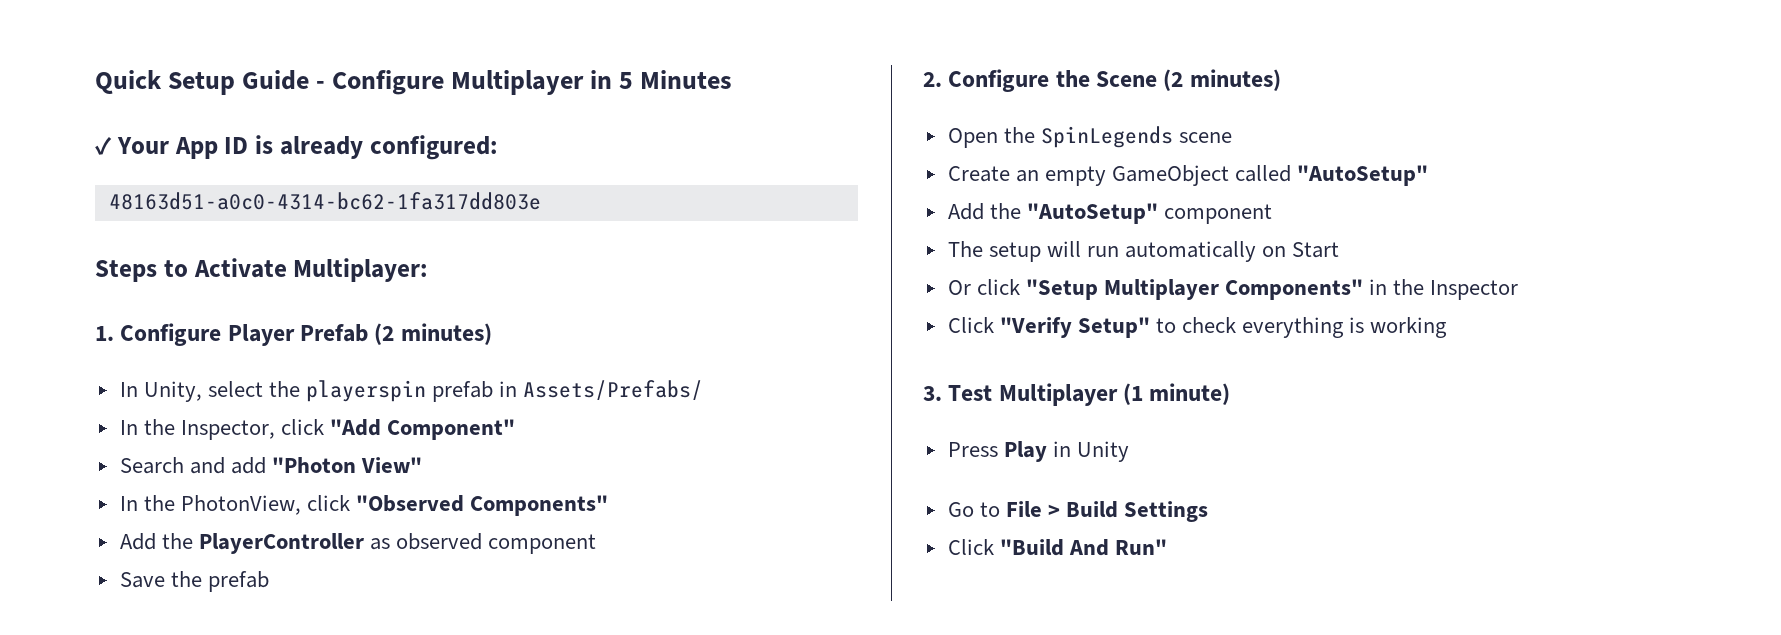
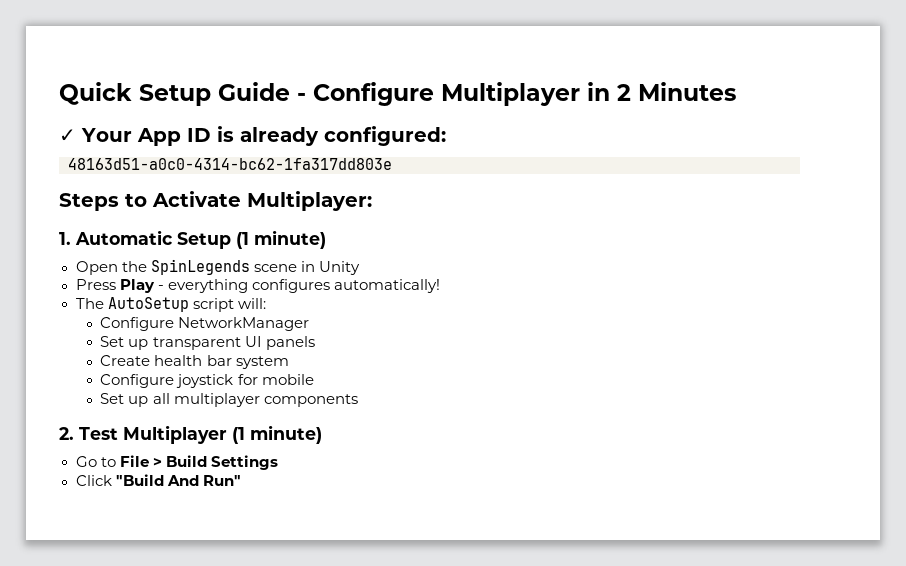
- Quick Setup Guide - Configure Multiplayer in 5 Minutes
+ Quick Setup Guide - Configure Multiplayer in 2 Minutes
- 1. Configure Player Prefab (2 minutes)
- In Unity, select the playerspin prefab in Assets/Prefabs/
- In the Inspector, click "Add Component"
- Search and add "Photon View"
- In the PhotonView, click "Observed Components"
- Add the PlayerController as observed component
- Save the prefab
- 2. Configure the Scene (2 minutes)
- Open the SpinLegends scene
- Create an empty GameObject called "AutoSetup"
- Add the "AutoSetup" component
- The setup will run automatically on Start
- Or click "Setup Multiplayer Components" in the Inspector
- Click "Verify Setup" to check everything is working
- 3. Test Multiplayer (1 minute)
+ 1. Automatic Setup (1 minute)
+ Open the SpinLegends scene in Unity
+ Press Play - everything configures automatically!
+ The AutoSetup script will:
+ Configure NetworkManager
+ Set up transparent UI panels
+ Create health bar system
+ Configure joystick for mobile
+ Set up all multiplayer components
+ 2. Test Multiplayer (1 minute)
- Press Play in Unity

